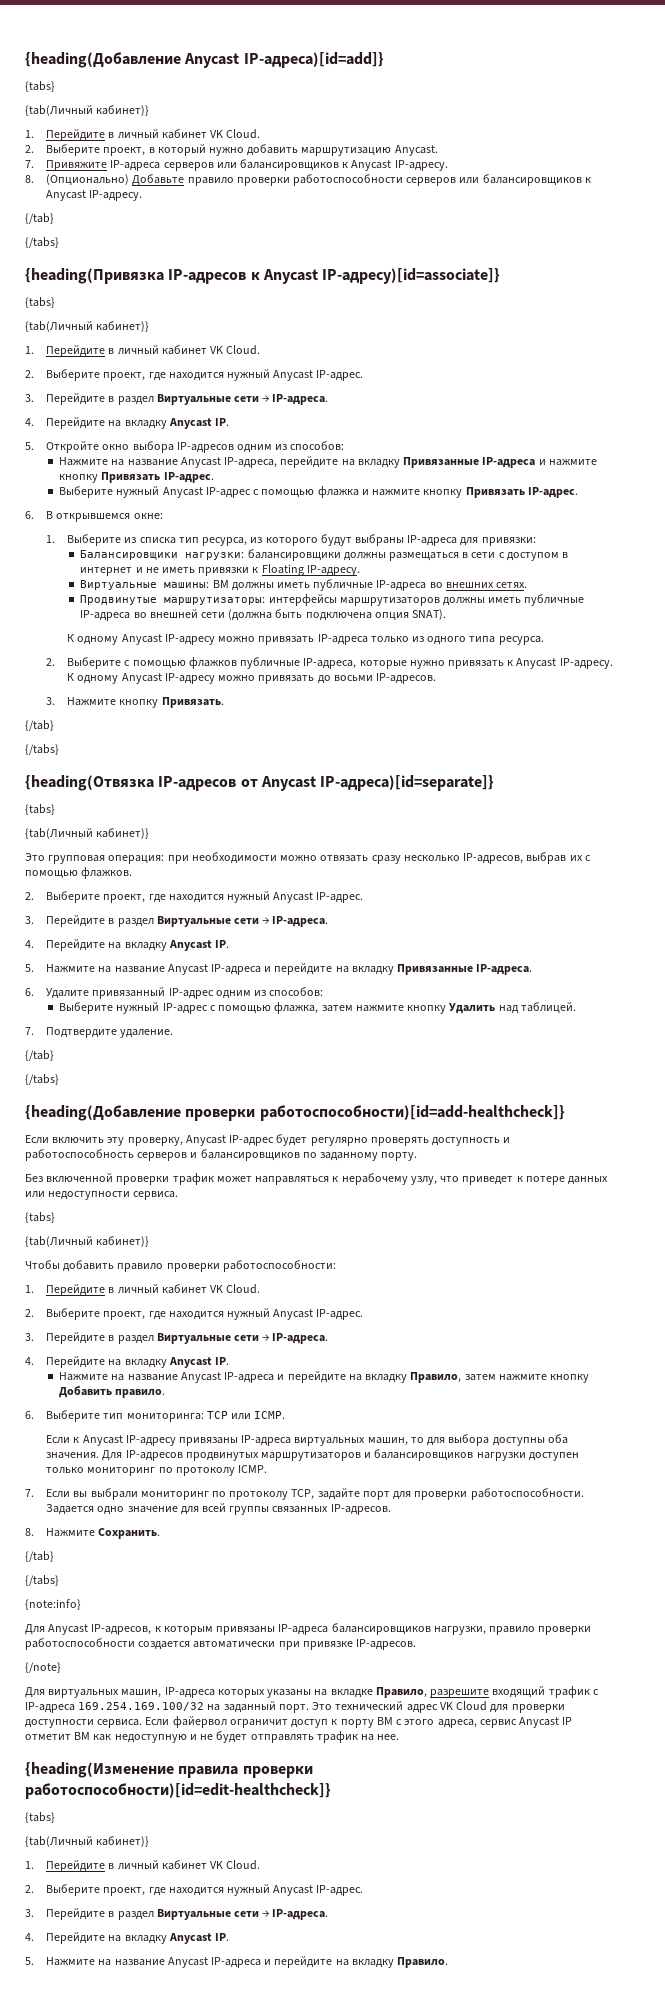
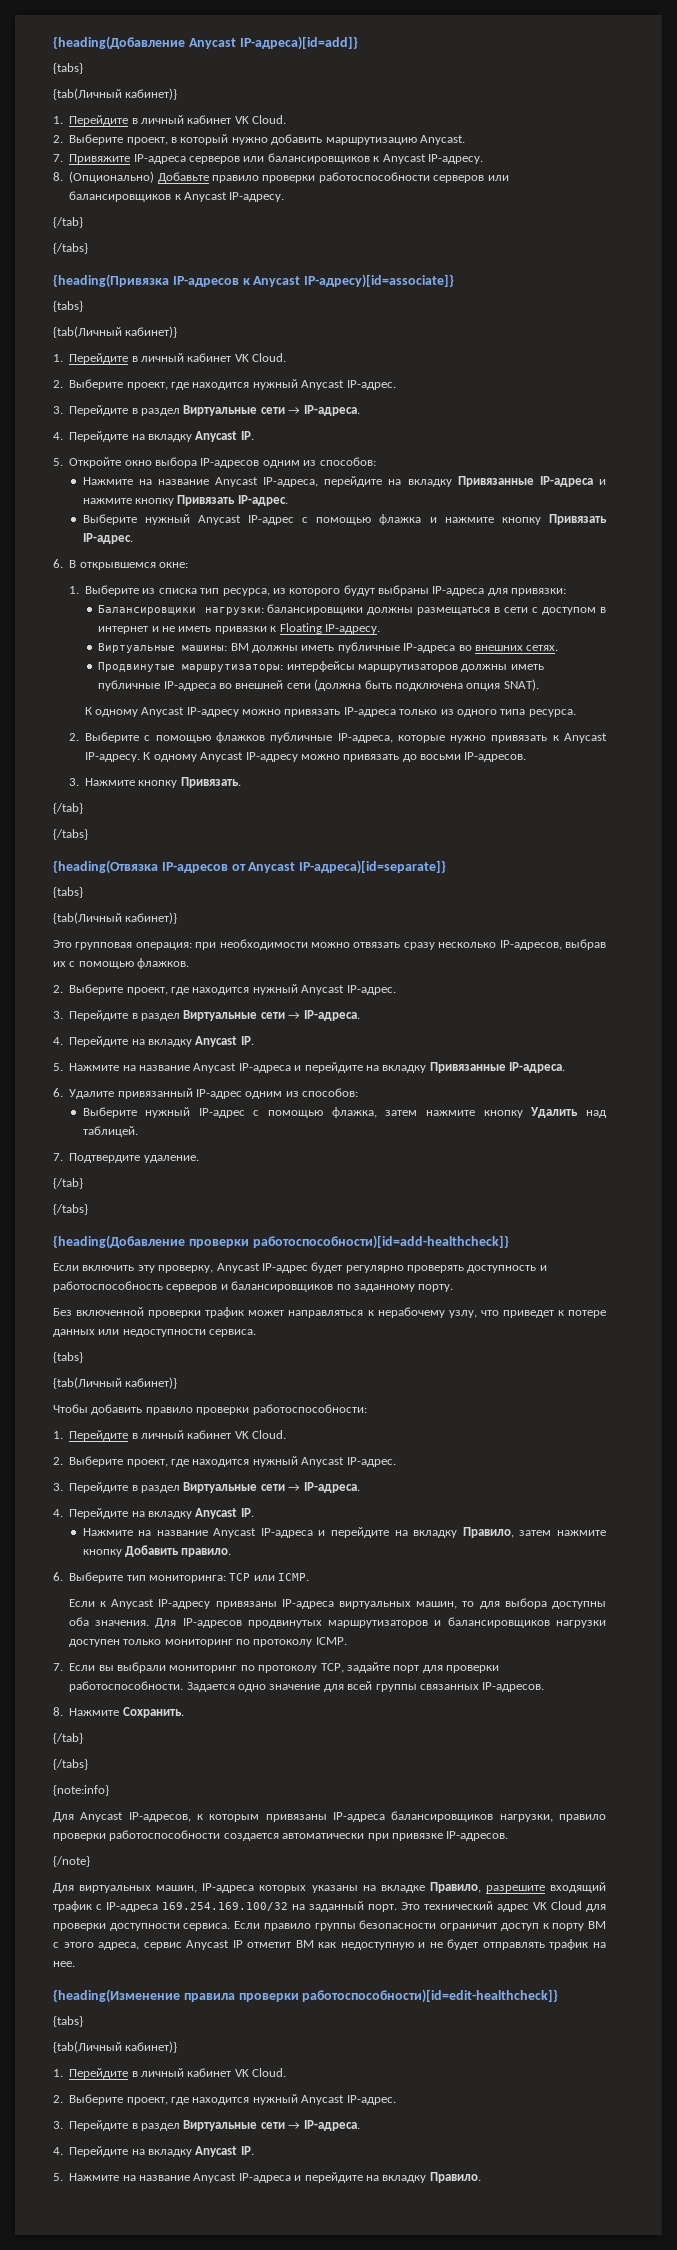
- Если файервол ограничит доступ к порту ВМ с этого адреса, сервис Anycast IP отметит ВМ как недоступную и не будет отправлять трафик на нее.
+ Если правило группы безопасности ограничит доступ к порту ВМ с этого адреса, сервис Anycast IP отметит ВМ как недоступную и не будет отправлять трафик на нее.

